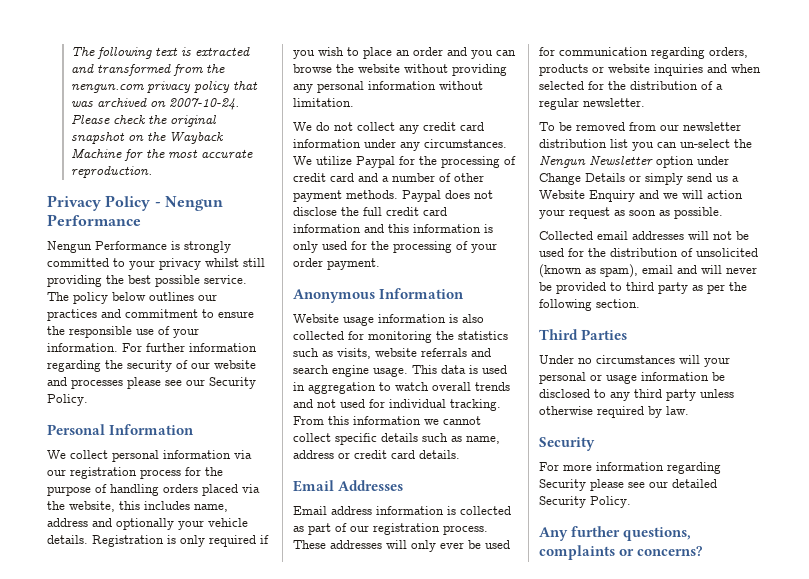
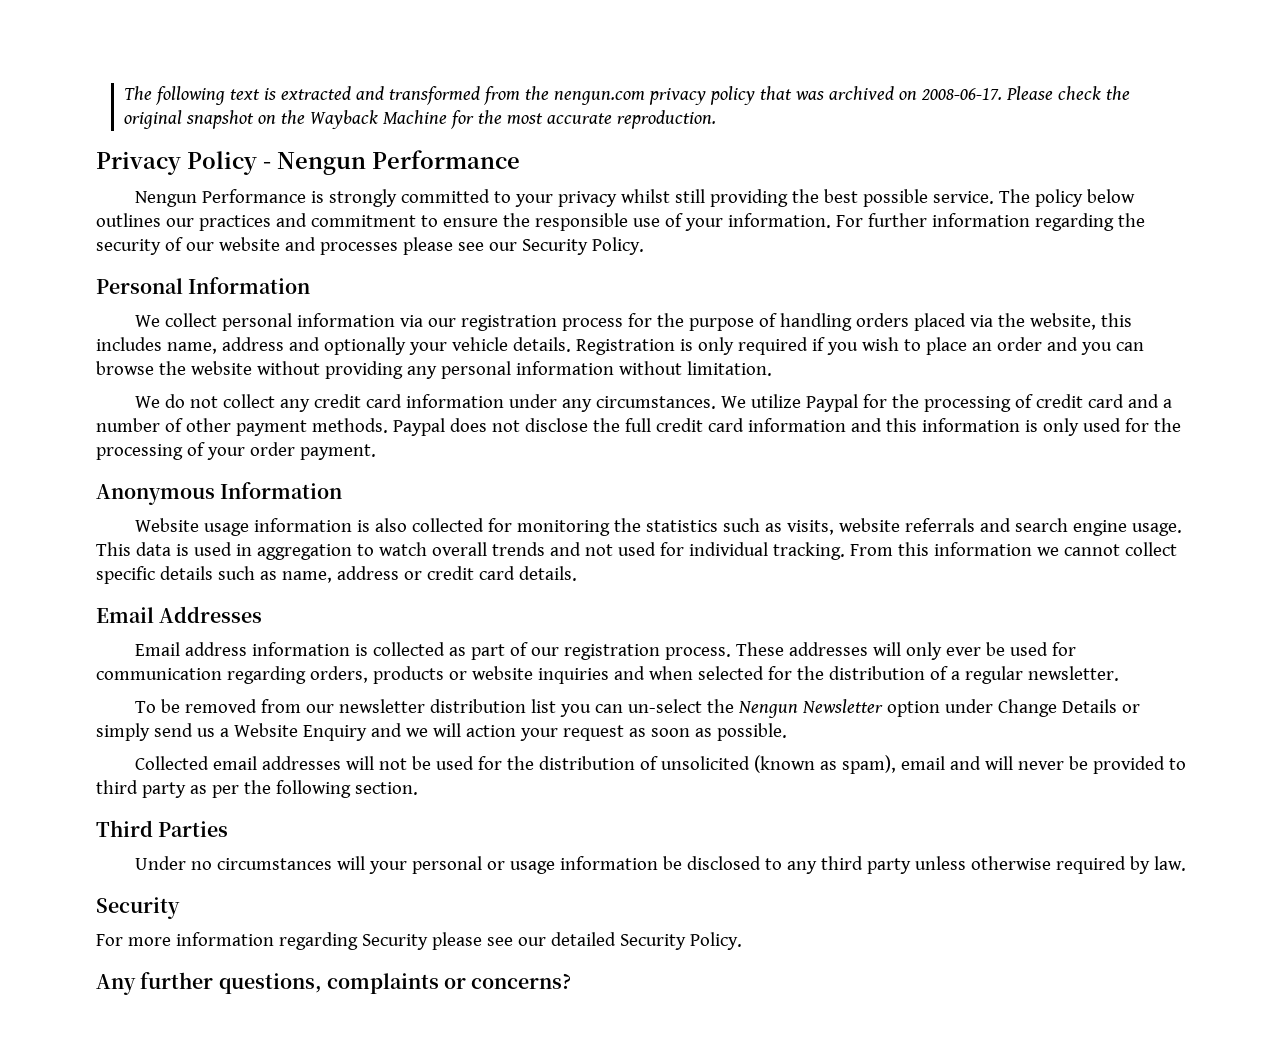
- The following text is extracted and transformed from the nengun.com privacy policy that was archived on 2007-10-24.
+ The following text is extracted and transformed from the nengun.com privacy policy that was archived on 2008-06-17.

